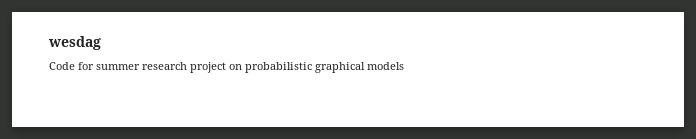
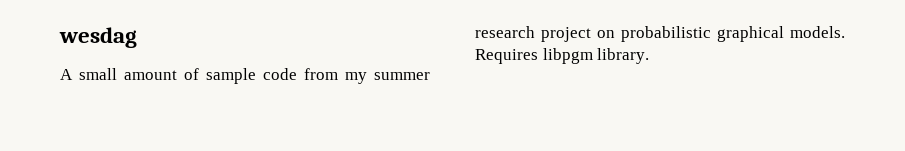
- Code for summer research project on probabilistic graphical models
+ A small amount of sample code from my summer research project on probabilistic graphical models. Requires libpgm library.

